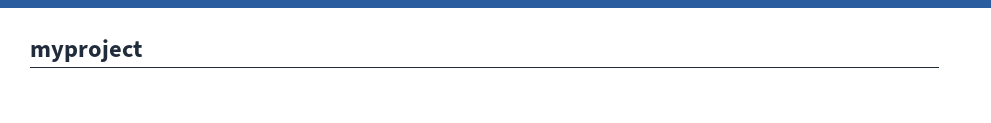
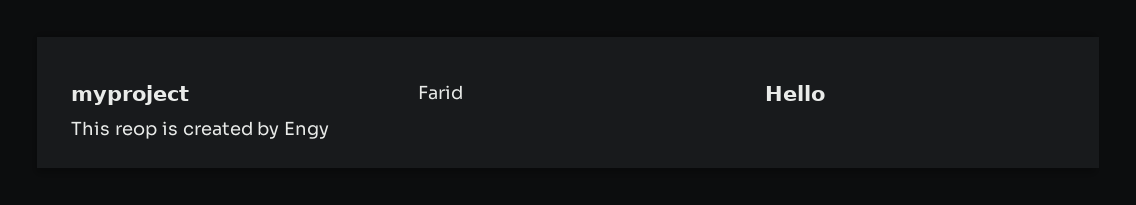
+ This reop is created by Engy Farid
+ Hello

